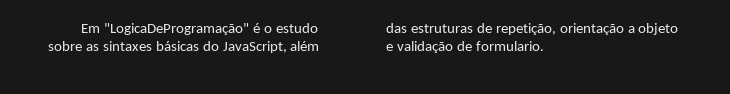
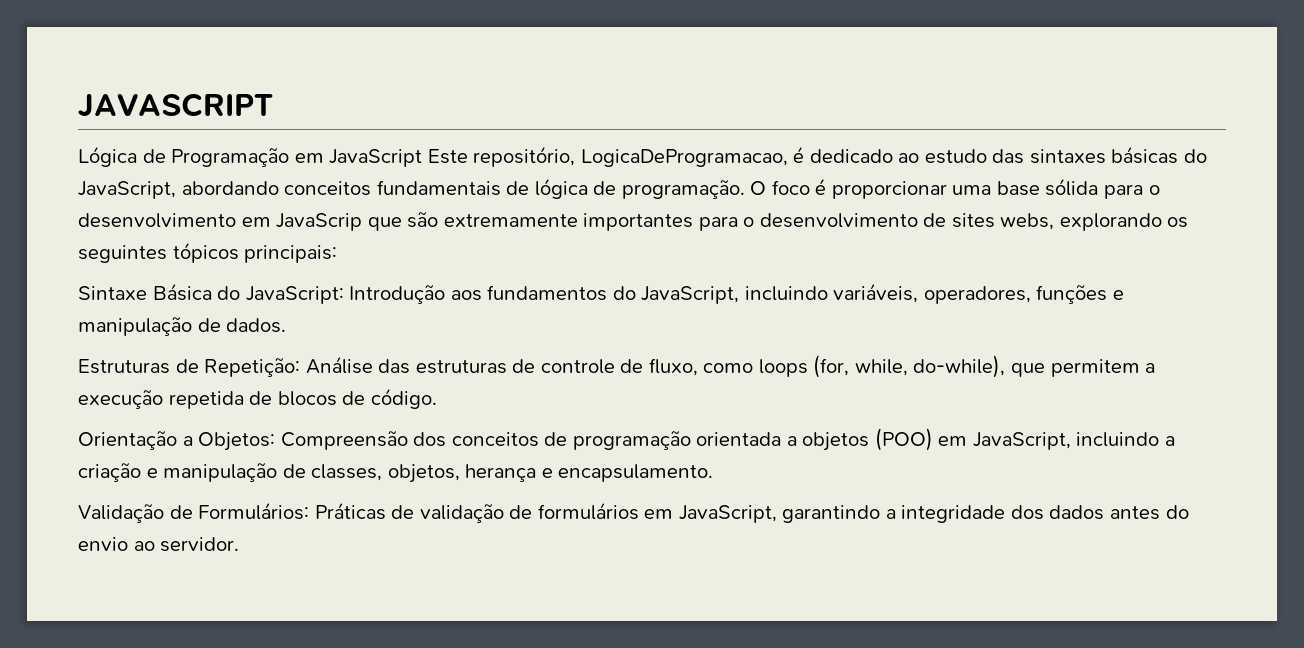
- Em "LogicaDeProgramação" é o estudo sobre as sintaxes básicas do JavaScript, além das estruturas de repetição, orientação a objeto e validação de formulario.
+ JAVASCRIPT
+ Lógica de Programação em JavaScript Este repositório, LogicaDeProgramacao, é dedicado ao estudo das sintaxes básicas do JavaScript, abordando conceitos fundamentais de lógica de programação. O foco é proporcionar uma base sólida para o desenvolvimento em JavaScrip que são extremamente importantes para o desenvolvimento de sites webs, explorando os seguintes tópicos principais:
+ Sintaxe Básica do JavaScript: Introdução aos fundamentos do JavaScript, incluindo variáveis, operadores, funções e manipulação de dados.
+ Estruturas de Repetição: Análise das estruturas de controle de fluxo, como loops (for, while, do-while), que permitem a execução repetida de blocos de código.
+ Orientação a Objetos: Compreensão dos conceitos de programação orientada a objetos (POO) em JavaScript, incluindo a criação e manipulação de classes, objetos, herança e encapsulamento.
+ Validação de Formulários: Práticas de validação de formulários em JavaScript, garantindo a integridade dos dados antes do envio ao servidor.

